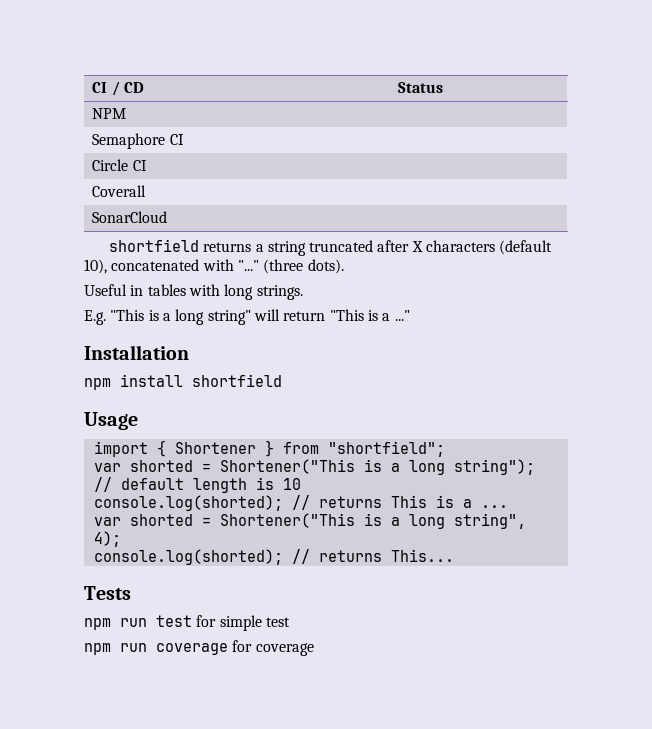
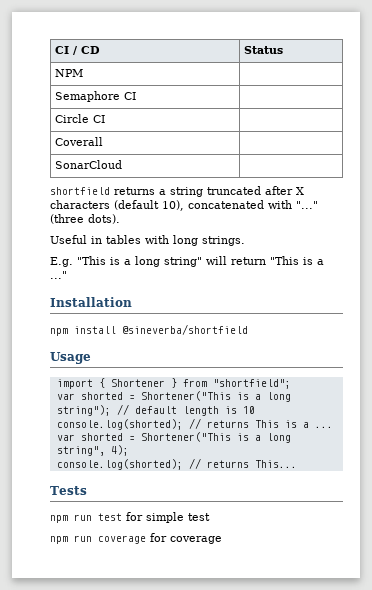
- npm install shortfield
+ npm install @sineverba/shortfield

